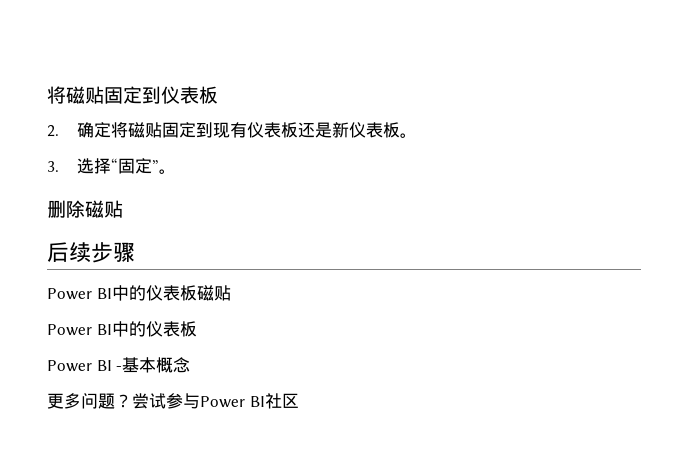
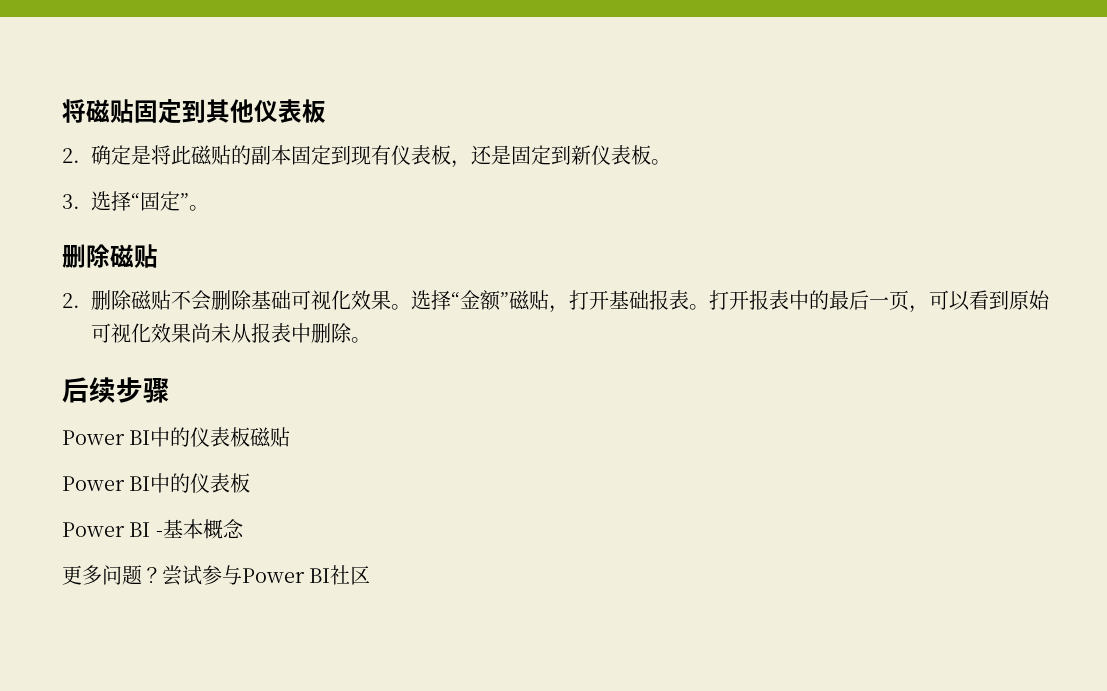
- 将磁贴固定到仪表板
+ 将磁贴固定到其他仪表板
- 2.确定将磁贴固定到现有仪表板还是新仪表板。
+ 2.确定是将此磁贴的副本固定到现有仪表板，还是固定到新仪表板。
+ 2.删除磁贴不会删除基础可视化效果。选择“金额”磁贴，打开基础报表。打开报表中的最后一页，可以看到原始可视化效果尚未从报表中删除。

